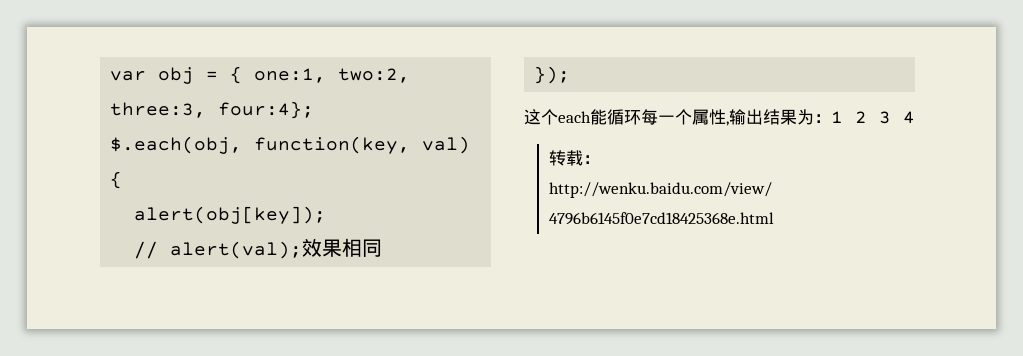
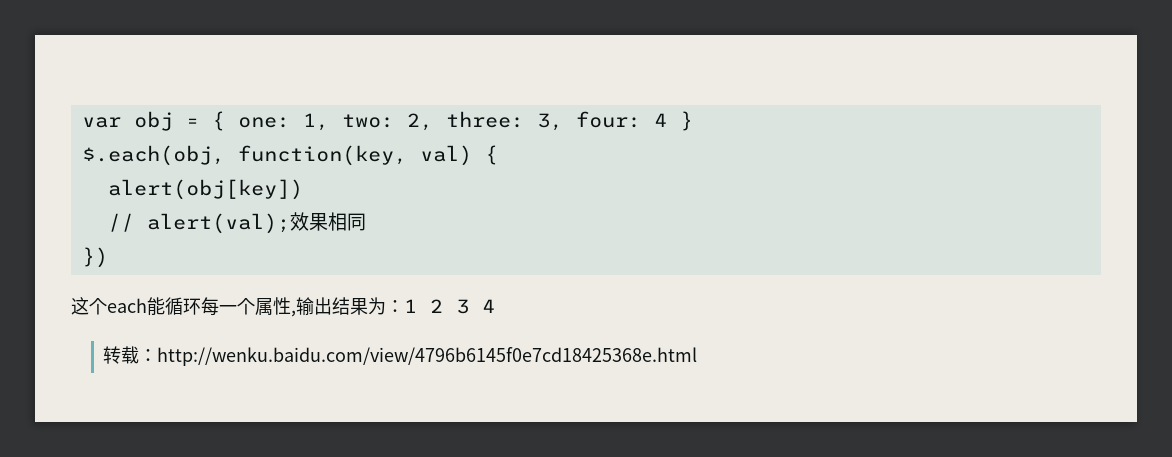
- var obj = { one:1, two:2, three:3, four:4};
+ var obj = { one: 1, two: 2, three: 3, four: 4 }
- alert(obj[key]);
+ alert(obj[key])
- });
+ })

